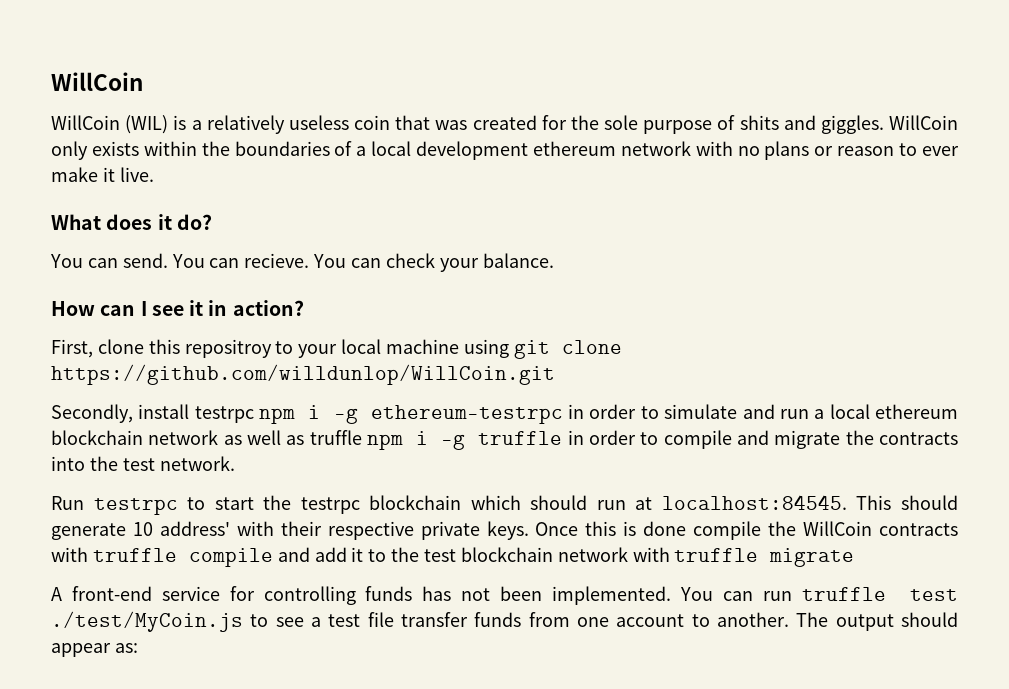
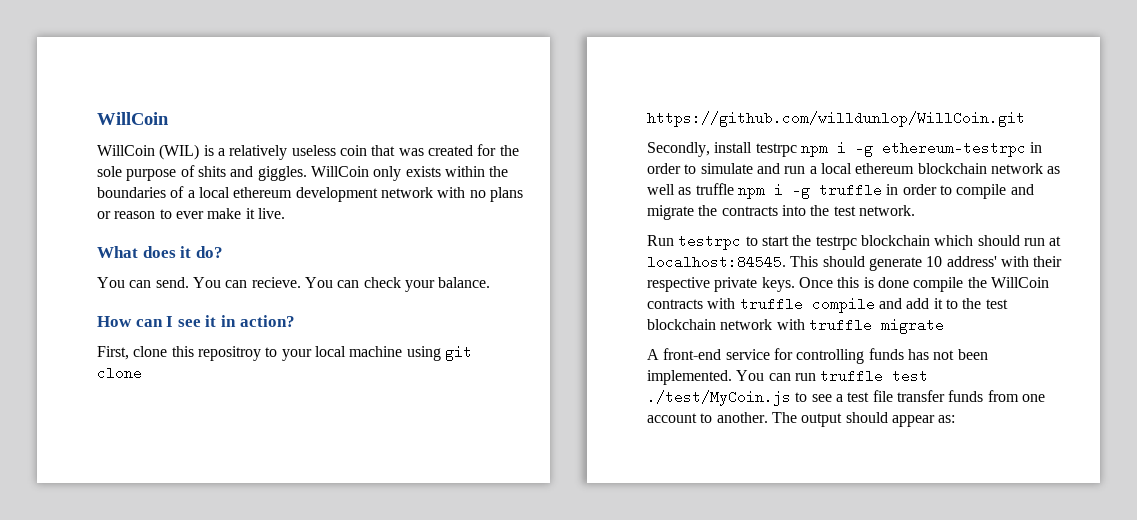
- WillCoin only exists within the boundaries of a local development ethereum network with no plans or reason to ever make it live.
+ WillCoin only exists within the boundaries of a local ethereum development network with no plans or reason to ever make it live.

